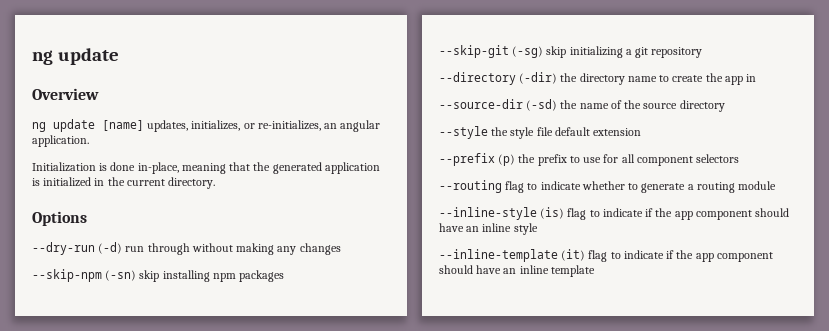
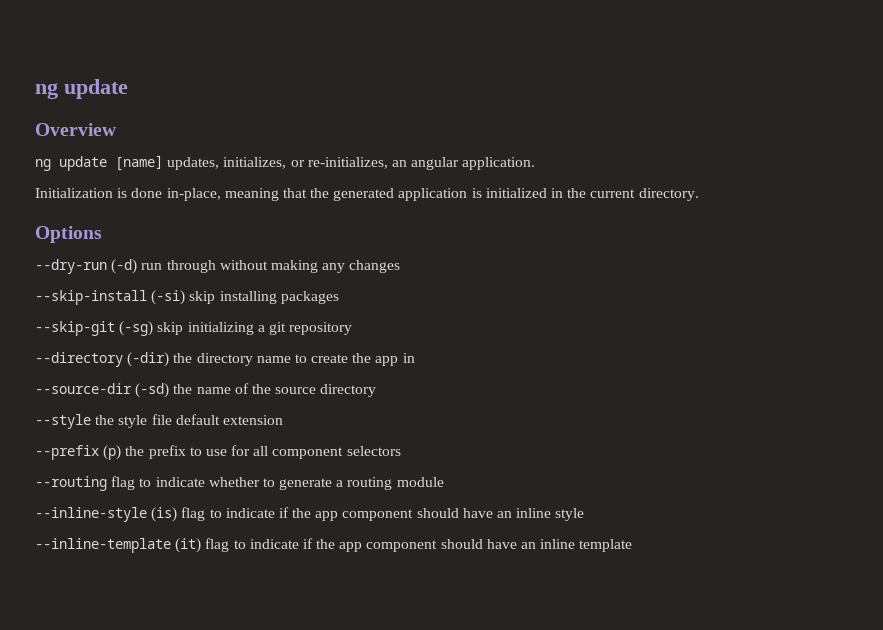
- --skip-npm (-sn) skip installing npm packages
+ --skip-install (-si) skip installing packages

